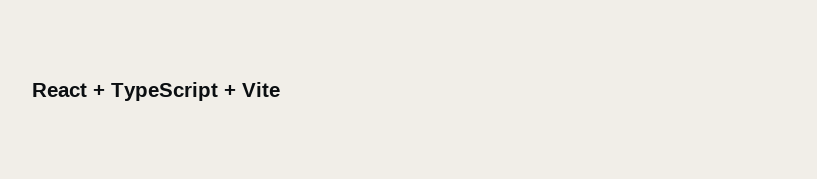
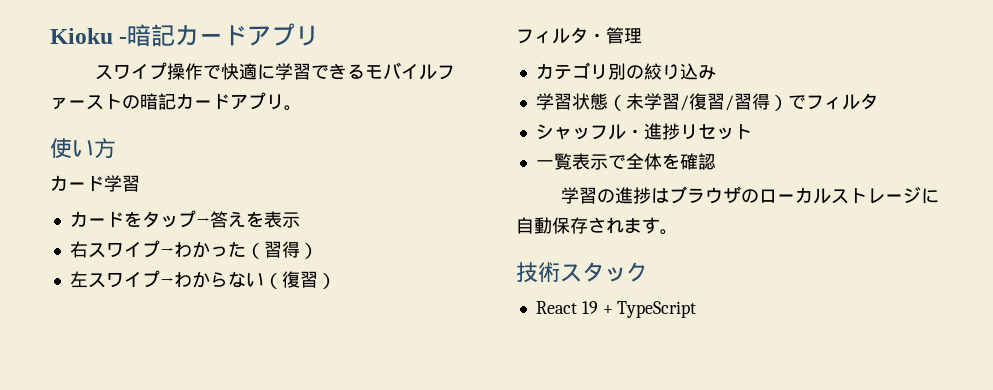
- React + TypeScript + Vite
+ Kioku -暗記カードアプリ
+ スワイプ操作で快適に学習できるモバイルファーストの暗記カードアプリ。
+ 使い方
+ カード学習
+ カードをタップ→答えを表示
+ 右スワイプ→わかった（習得）
+ 左スワイプ→わからない（復習）
+ フィルタ・管理
+ カテゴリ別の絞り込み
+ 学習状態（未学習/復習/習得）でフィルタ
+ シャッフル・進捗リセット
+ 一覧表示で全体を確認
+ 学習の進捗はブラウザのローカルストレージに自動保存されます。
+ 技術スタック
+ React 19 + TypeScript

